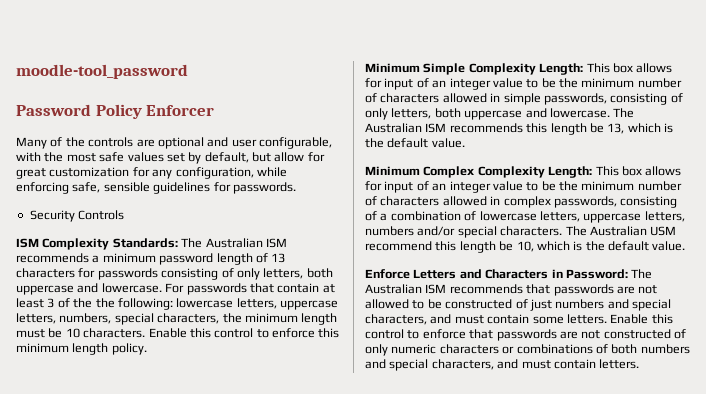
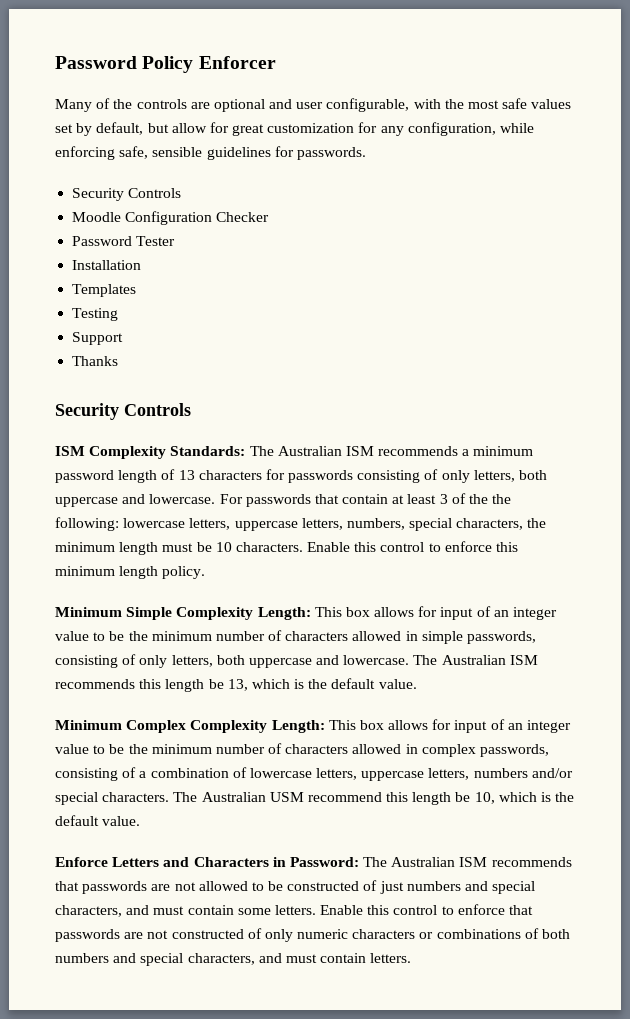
- moodle-tool_password
+ Moodle Configuration Checker
+ Password Tester
+ Installation
+ Templates
+ Testing
+ Support
+ Thanks
+ Security Controls

